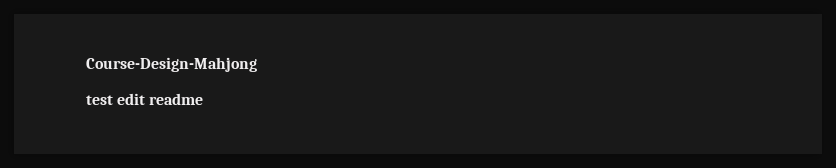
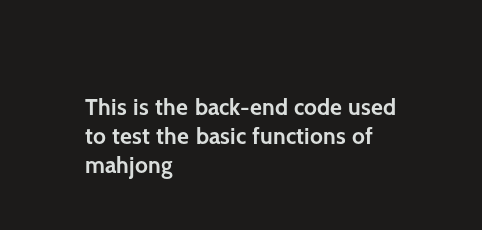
- Course-Design-Mahjong
- test edit readme
+ This is the back-end code used to test the basic functions of mahjong

